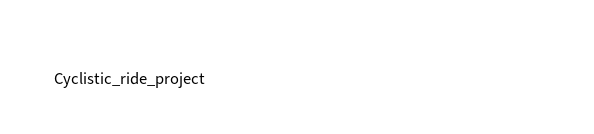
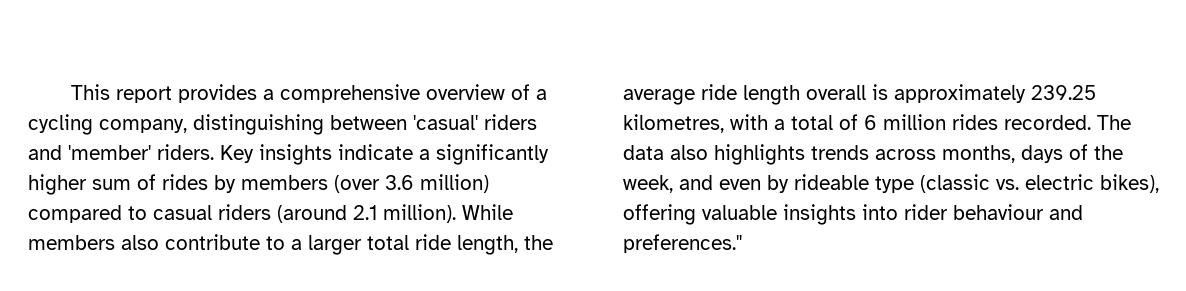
- Cyclistic_ride_project
+ This report provides a comprehensive overview of a cycling company, distinguishing between 'casual' riders and 'member' riders. Key insights indicate a significantly higher sum of rides by members (over 3.6 million) compared to casual riders (around 2.1 million). While members also contribute to a larger total ride length, the average ride length overall is approximately 239.25 kilometres, with a total of 6 million rides recorded. The data also highlights trends across months, days of the week, and even by rideable type (classic vs. electric bikes), offering valuable insights into rider behaviour and preferences."

